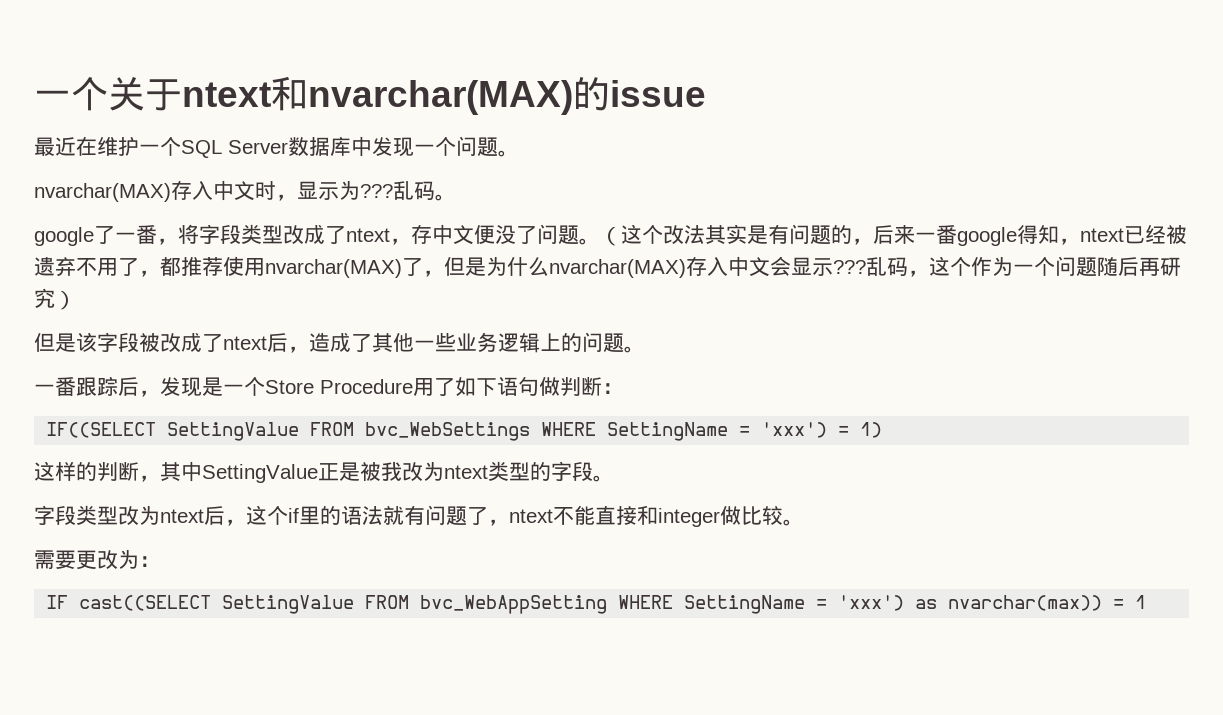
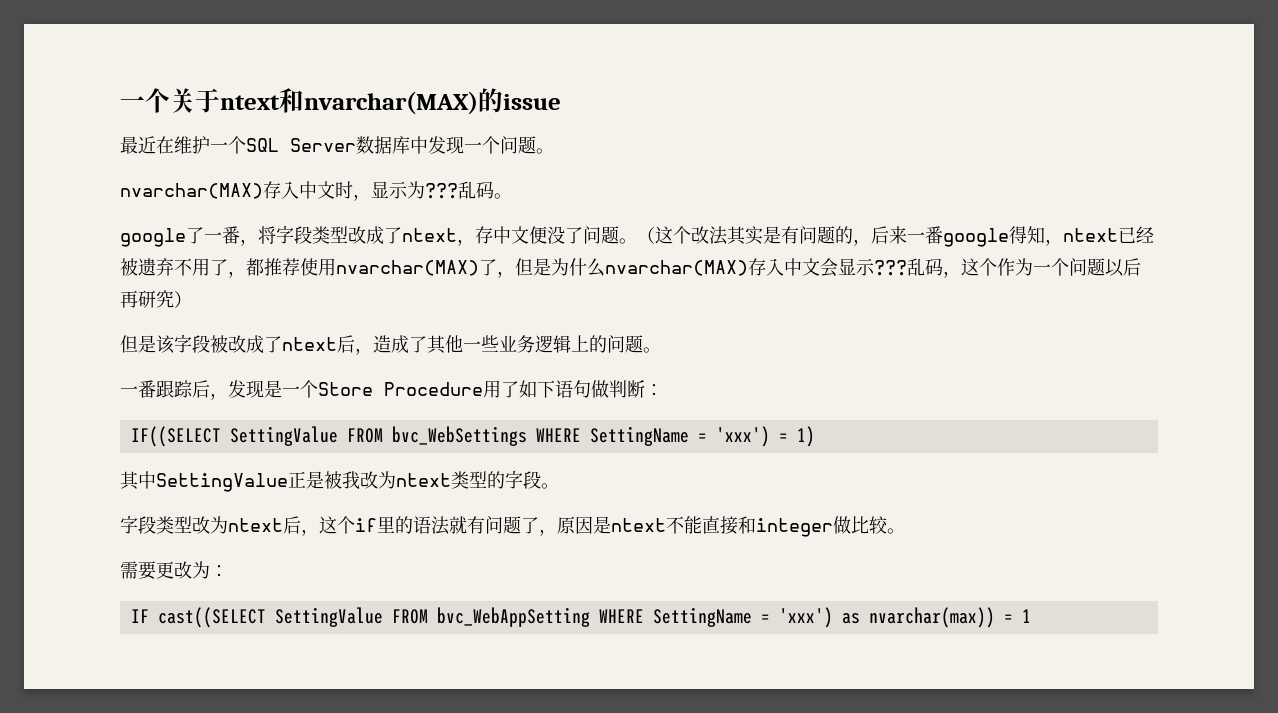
- 乱码，这个作为一个问题随后再研究）
+ 乱码，这个作为一个问题以后再研究）
- 这样的判断，其中SettingValue正是被我改为ntext类型的字段。
+ 其中SettingValue正是被我改为ntext类型的字段。
- 字段类型改为ntext后，这个if里的语法就有问题了，ntext不能直接和integer做比较。
+ 字段类型改为ntext后，这个if里的语法就有问题了，原因是ntext不能直接和integer做比较。

